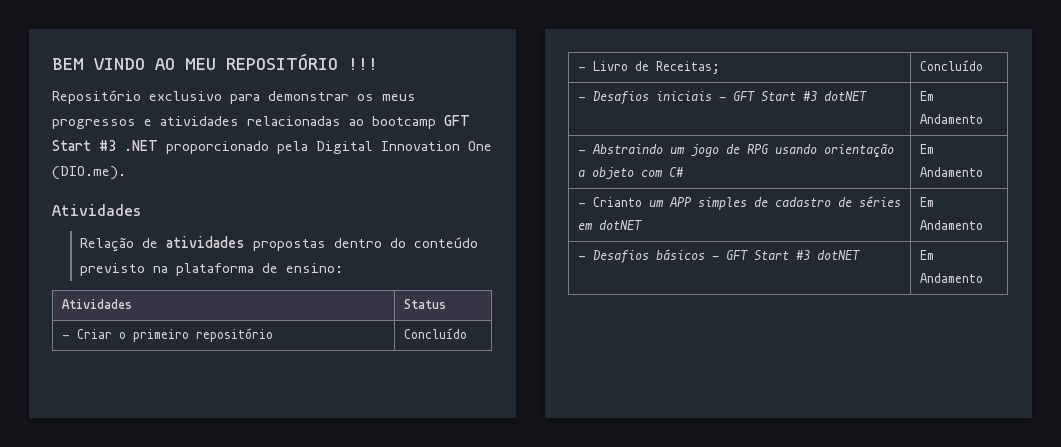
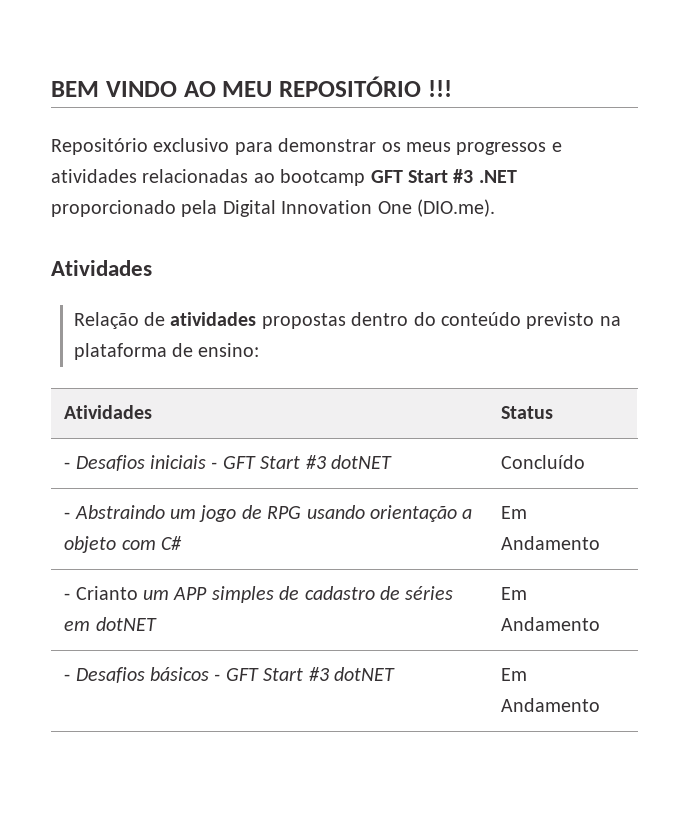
- - Criar o primeiro repositório | Concluído
- - Livro de Receitas; | Concluído
- - Desafios iniciais - GFT Start #3 dotNET | Em Andamento
+ - Desafios iniciais - GFT Start #3 dotNET | Concluído

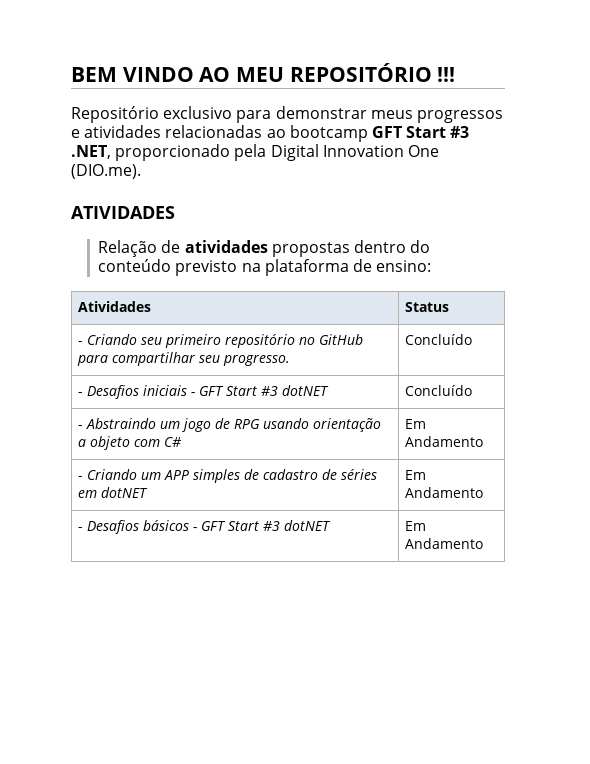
- Repositório exclusivo para demonstrar os meus progressos e atividades relacionadas ao bootcamp GFT Start #3 .NET proporcionado pela Digital Innovation One (DIO.me).
- Atividades
+ Repositório exclusivo para demonstrar meus progressos e atividades relacionadas ao bootcamp GFT Start #3 .NET, proporcionado pela Digital Innovation One (DIO.me).
+ ATIVIDADES
+ - Criando seu primeiro repositório no GitHub para compartilhar seu progresso. | Concluído
- - Crianto um APP simples de cadastro de séries em dotNET | Em Andamento
+ - Criando um APP simples de cadastro de séries em dotNET | Em Andamento

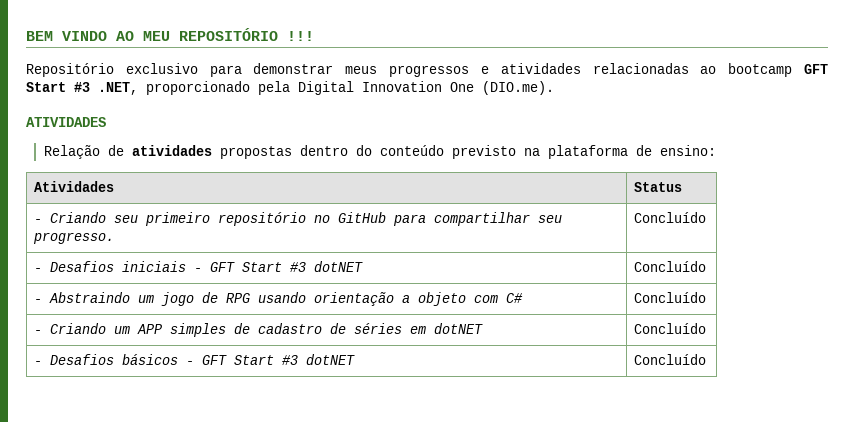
- - Abstraindo um jogo de RPG usando orientação a objeto com C# | Em Andamento
+ - Abstraindo um jogo de RPG usando orientação a objeto com C# | Concluído
- - Criando um APP simples de cadastro de séries em dotNET | Em Andamento
+ - Criando um APP simples de cadastro de séries em dotNET | Concluído
- - Desafios básicos - GFT Start #3 dotNET | Em Andamento
+ - Desafios básicos - GFT Start #3 dotNET | Concluído

